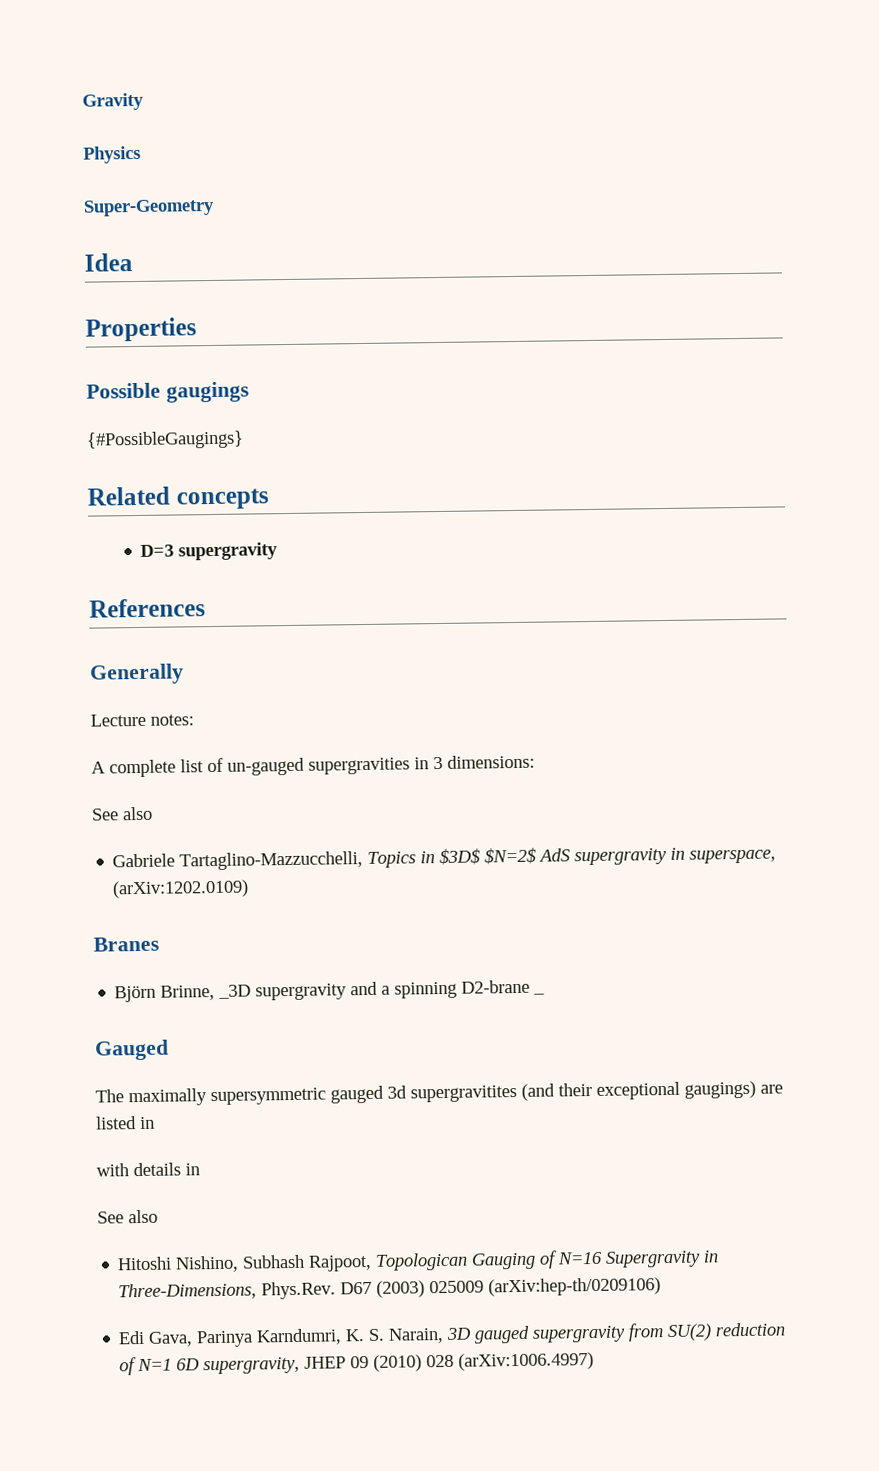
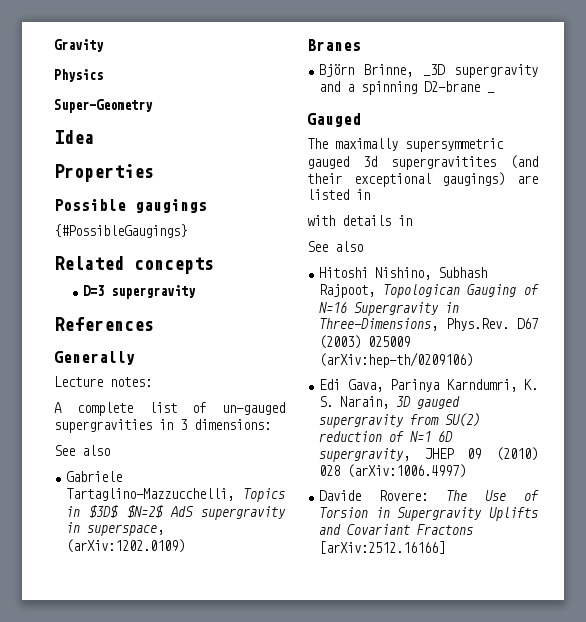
+ Davide Rovere: The Use of Torsion in Supergravity Uplifts and Covariant Fractons [arXiv:2512.16166]

